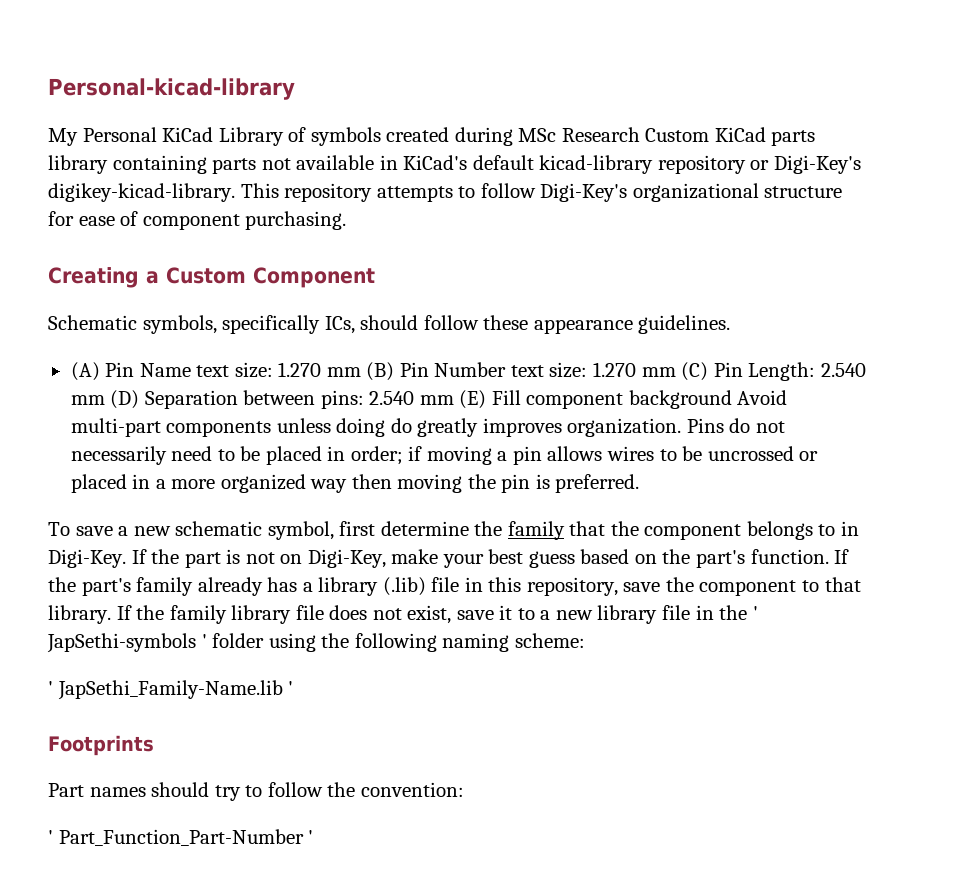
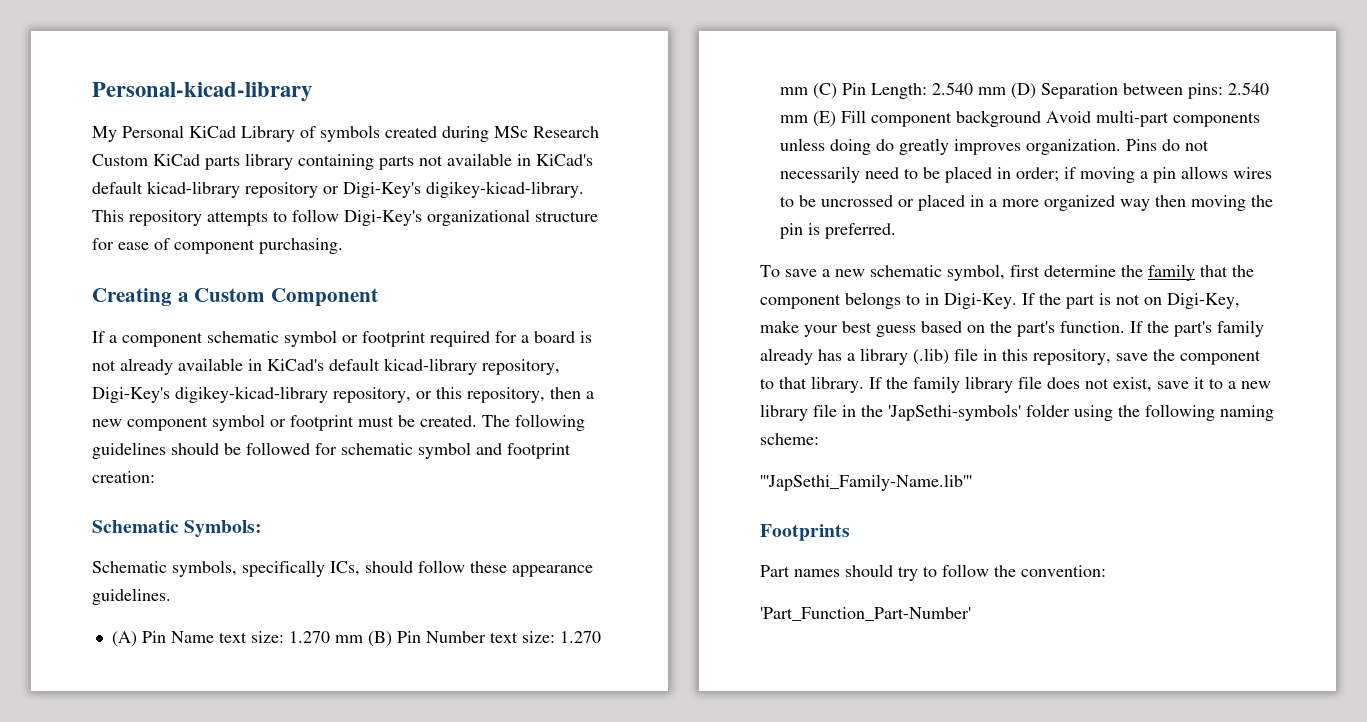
+ If a component schematic symbol or footprint required for a board is not already available in KiCad's default kicad-library repository, Digi-Key's digikey-kicad-library repository, or this repository, then a new component symbol or footprint must be created. The following guidelines should be followed for schematic symbol and footprint creation:
+ Schematic Symbols:
- If the family library file does not exist, save it to a new library file in the ' JapSethi-symbols ' folder using the following naming scheme:
+ If the family library file does not exist, save it to a new library file in the 'JapSethi-symbols' folder using the following naming scheme:
- ' JapSethi_Family-Name.lib '
+ '''JapSethi_Family-Name.lib'''
- ' Part_Function_Part-Number '
+ 'Part_Function_Part-Number'

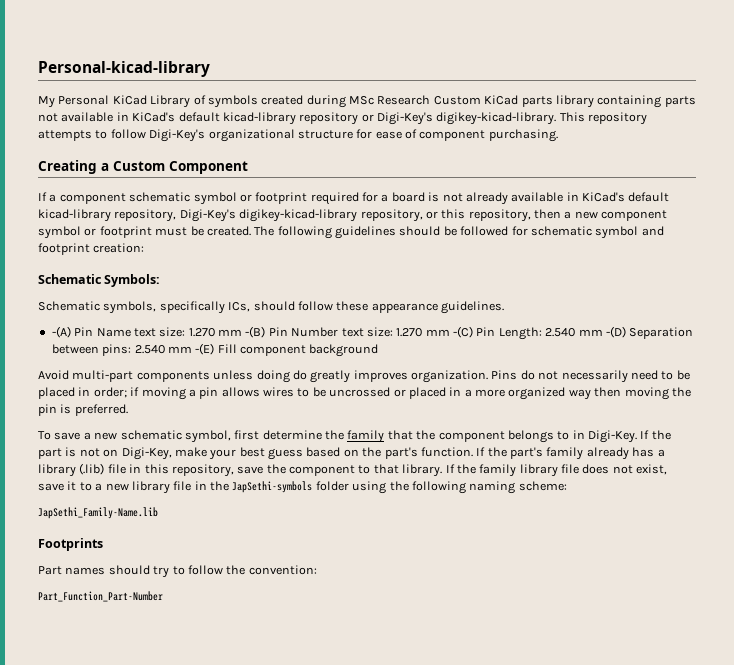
- (A) Pin Name text size: 1.270 mm (B) Pin Number text size: 1.270 mm (C) Pin Length: 2.540 mm (D) Separation between pins: 2.540 mm (E) Fill component background Avoid multi-part components unless doing do greatly improves organization.
+ -(A) Pin Name text size: 1.270 mm -(B) Pin Number text size: 1.270 mm -(C) Pin Length: 2.540 mm -(D) Separation between pins: 2.540 mm -(E) Fill component background
+ Avoid multi-part components unless doing do greatly improves organization.
- If the family library file does not exist, save it to a new library file in the 'JapSethi-symbols' folder using the following naming scheme:
+ If the family library file does not exist, save it to a new library file in the JapSethi-symbols folder using the following naming scheme:
- '''JapSethi_Family-Name.lib'''
+ JapSethi_Family-Name.lib
- 'Part_Function_Part-Number'
+ Part_Function_Part-Number

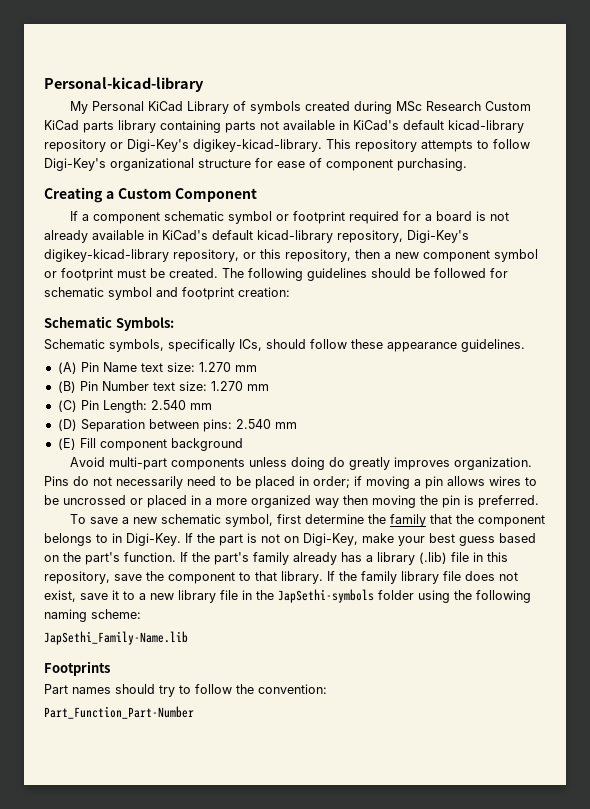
- -(A) Pin Name text size: 1.270 mm -(B) Pin Number text size: 1.270 mm -(C) Pin Length: 2.540 mm -(D) Separation between pins: 2.540 mm -(E) Fill component background
+ (A) Pin Name text size: 1.270 mm
+ (B) Pin Number text size: 1.270 mm
+ (C) Pin Length: 2.540 mm
+ (D) Separation between pins: 2.540 mm
+ (E) Fill component background

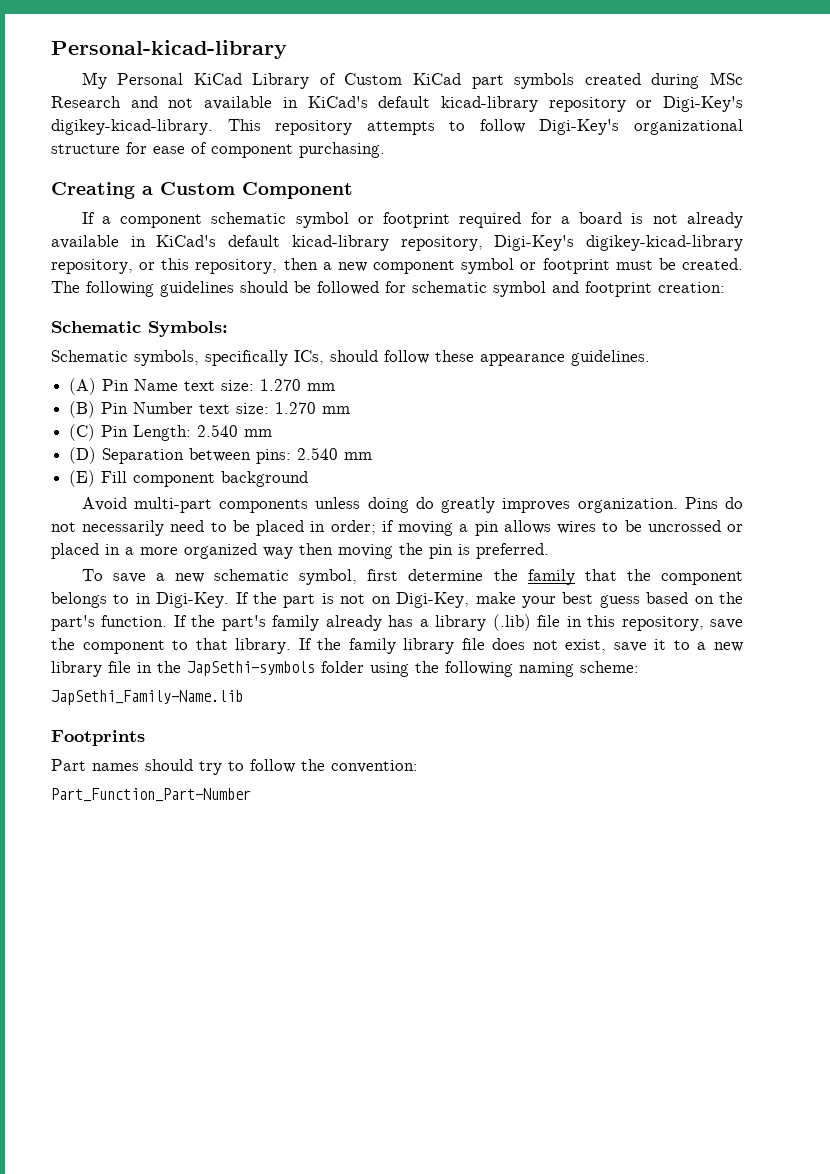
- My Personal KiCad Library of symbols created during MSc Research Custom KiCad parts library containing parts not available in KiCad's default kicad-library repository or Digi-Key's digikey-kicad-library.
+ My Personal KiCad Library of Custom KiCad part symbols created during MSc Research and not available in KiCad's default kicad-library repository or Digi-Key's digikey-kicad-library.

